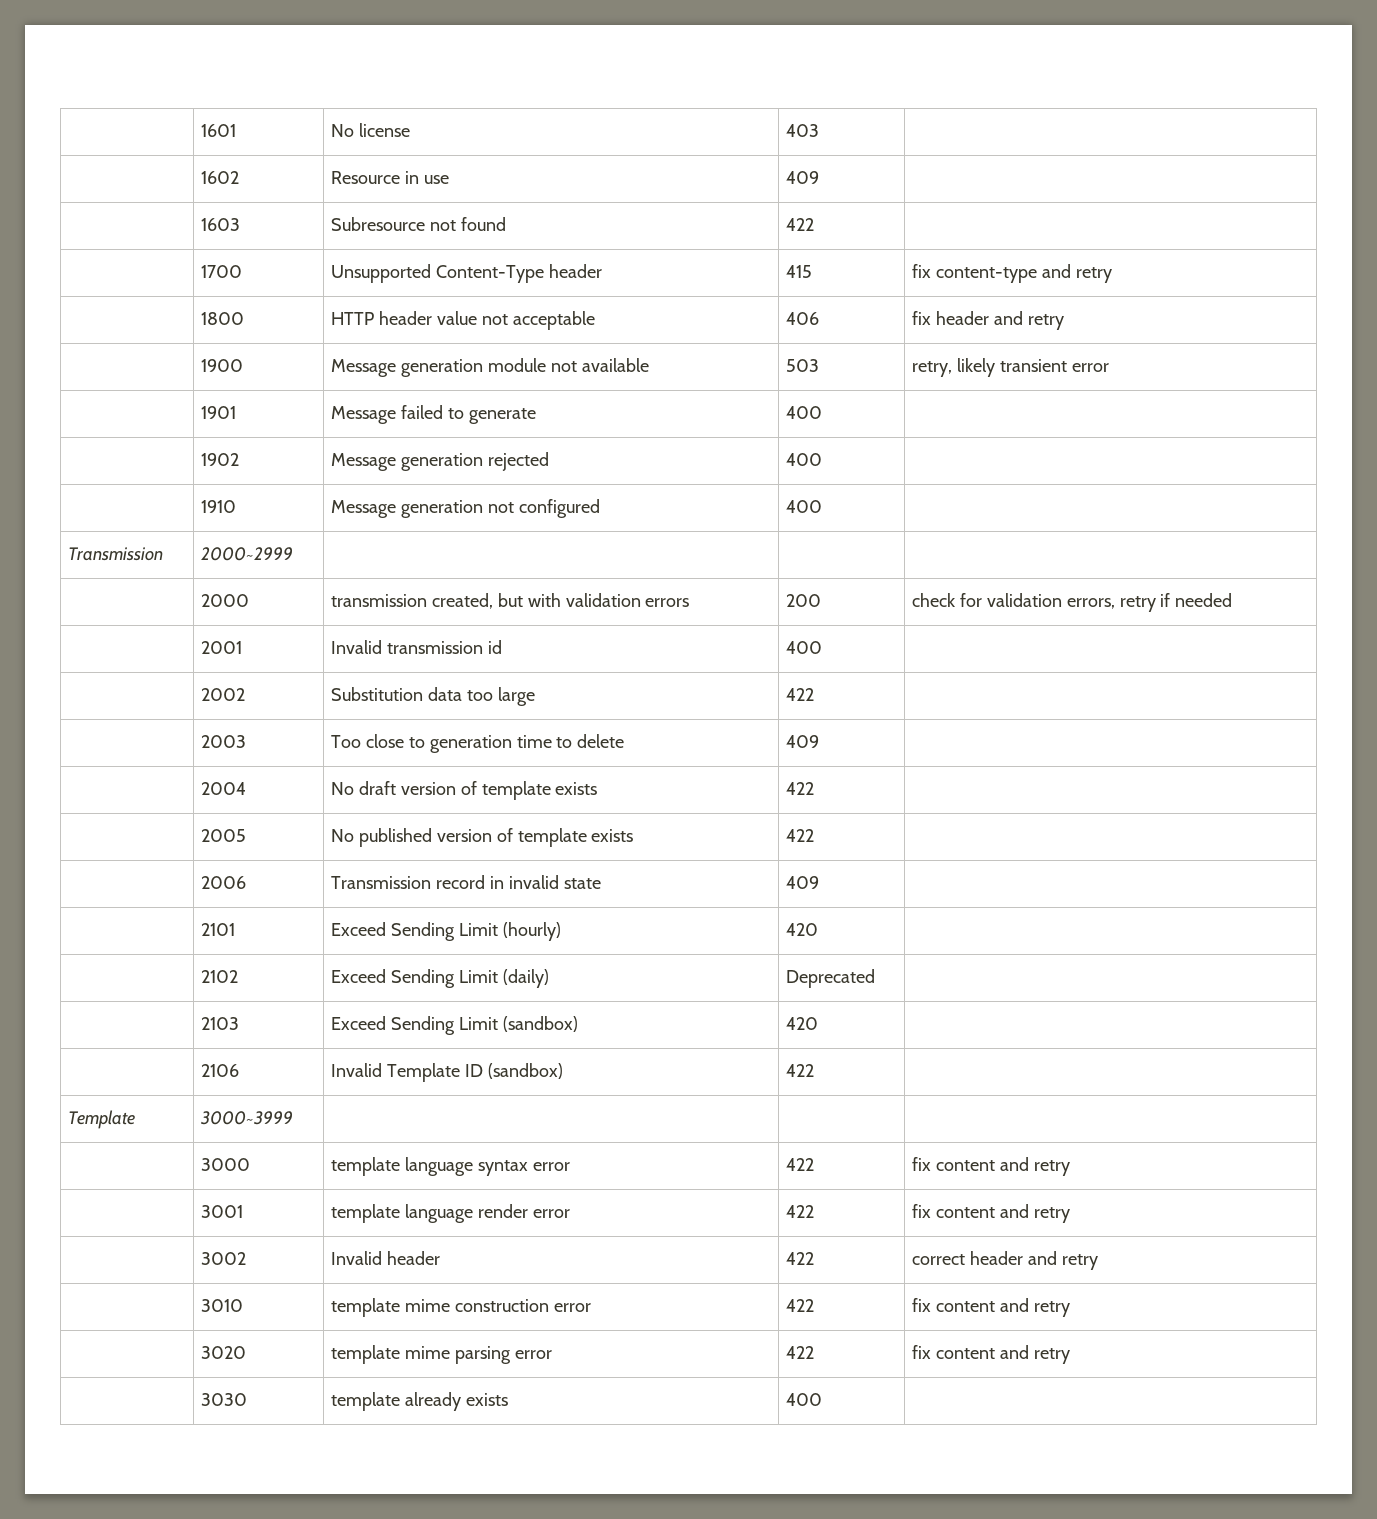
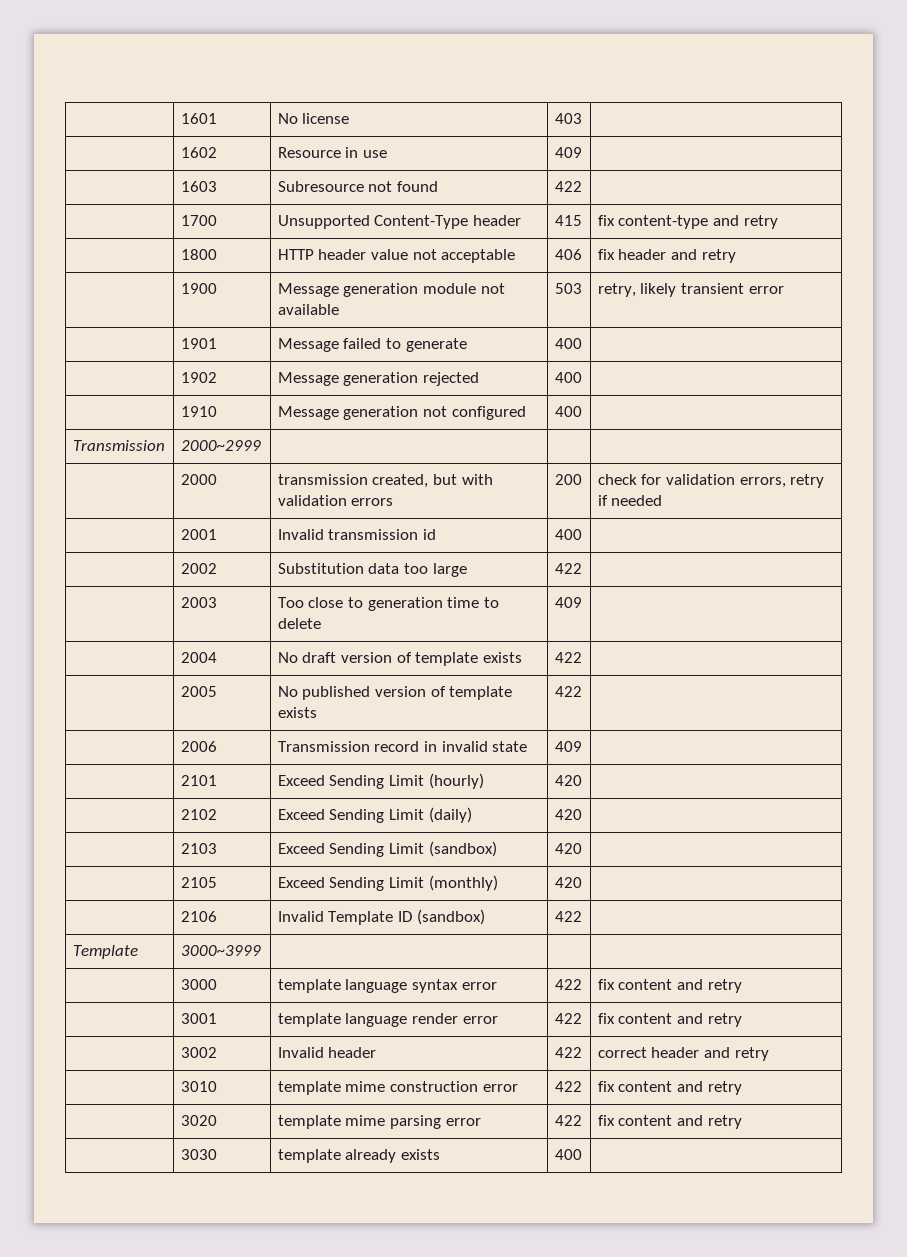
- | 2102 | Exceed Sending Limit (daily) | Deprecated |
+ | 2102 | Exceed Sending Limit (daily) | 420 |
+ | 2105 | Exceed Sending Limit (monthly) | 420 |

